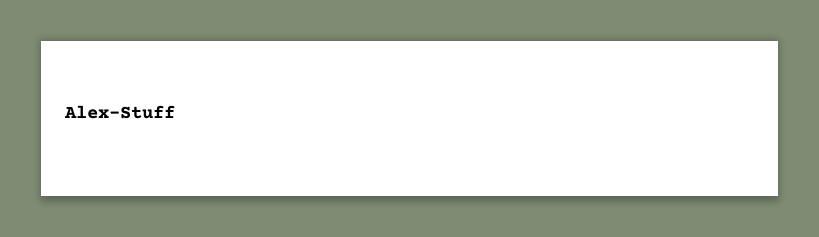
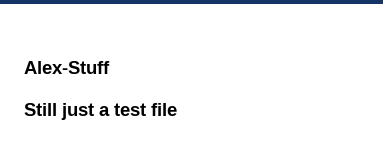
+ Still just a test file

